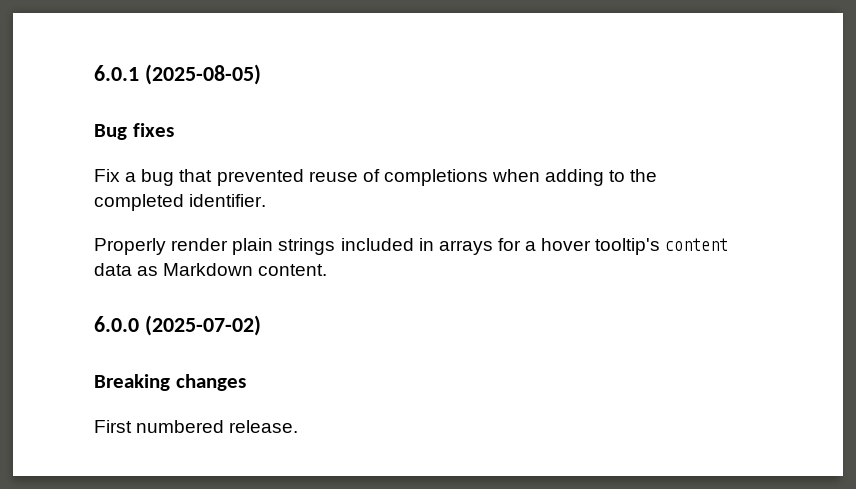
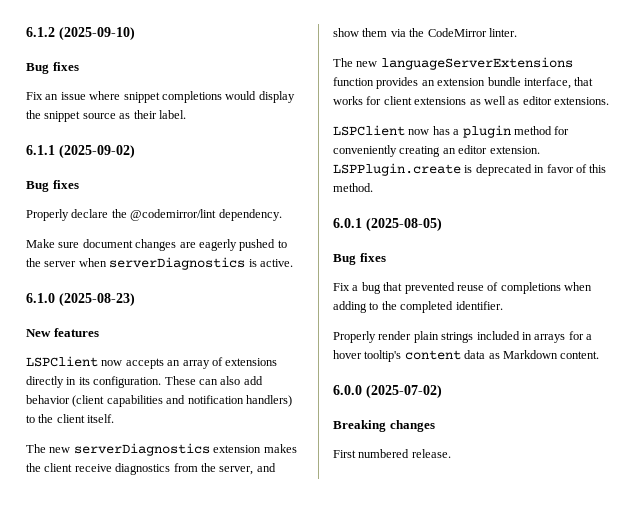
+ 6.1.2 (2025-09-10)
+ Bug fixes
+ Fix an issue where snippet completions would display the snippet source as their label.
+ 6.1.1 (2025-09-02)
+ Bug fixes
+ Properly declare the @codemirror/lint dependency.
+ Make sure document changes are eagerly pushed to the server when serverDiagnostics is active.
+ 6.1.0 (2025-08-23)
+ New features
+ LSPClient now accepts an array of extensions directly in its configuration. These can also add behavior (client capabilities and notification handlers) to the client itself.
+ The new serverDiagnostics extension makes the client receive diagnostics from the server, and show them via the CodeMirror linter.
+ The new languageServerExtensions function provides an extension bundle interface, that works for client extensions as well as editor extensions.
+ LSPClient now has a plugin method for conveniently creating an editor extension. LSPPlugin.create is deprecated in favor of this method.

